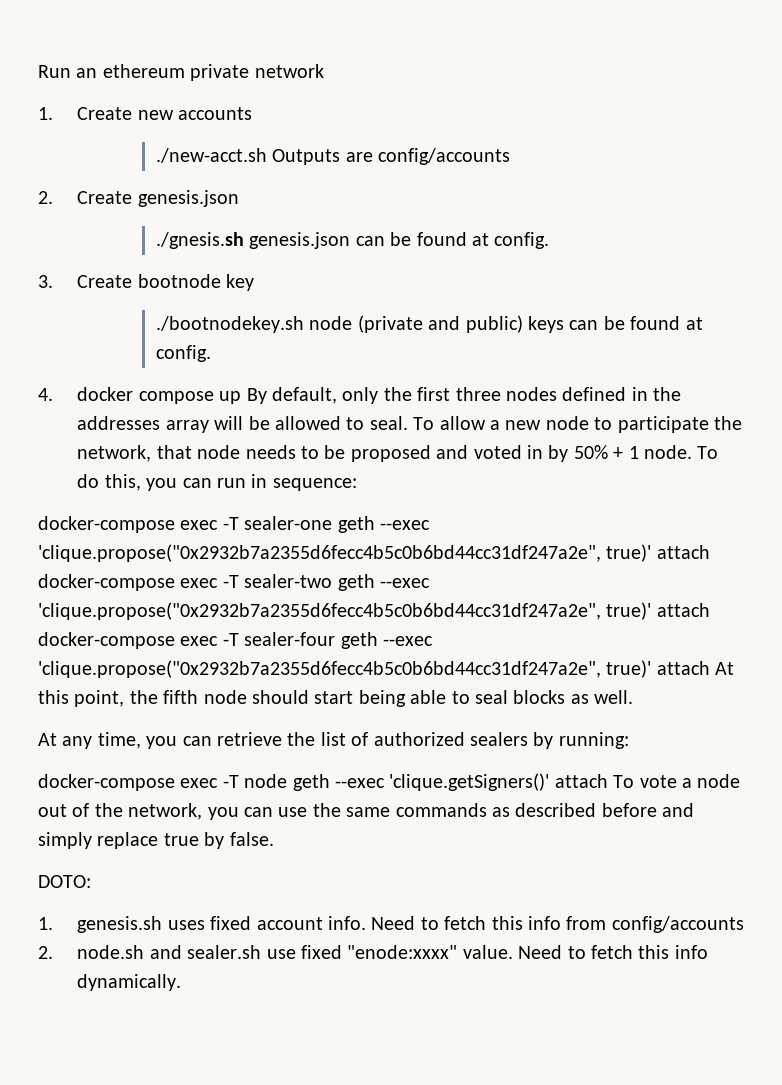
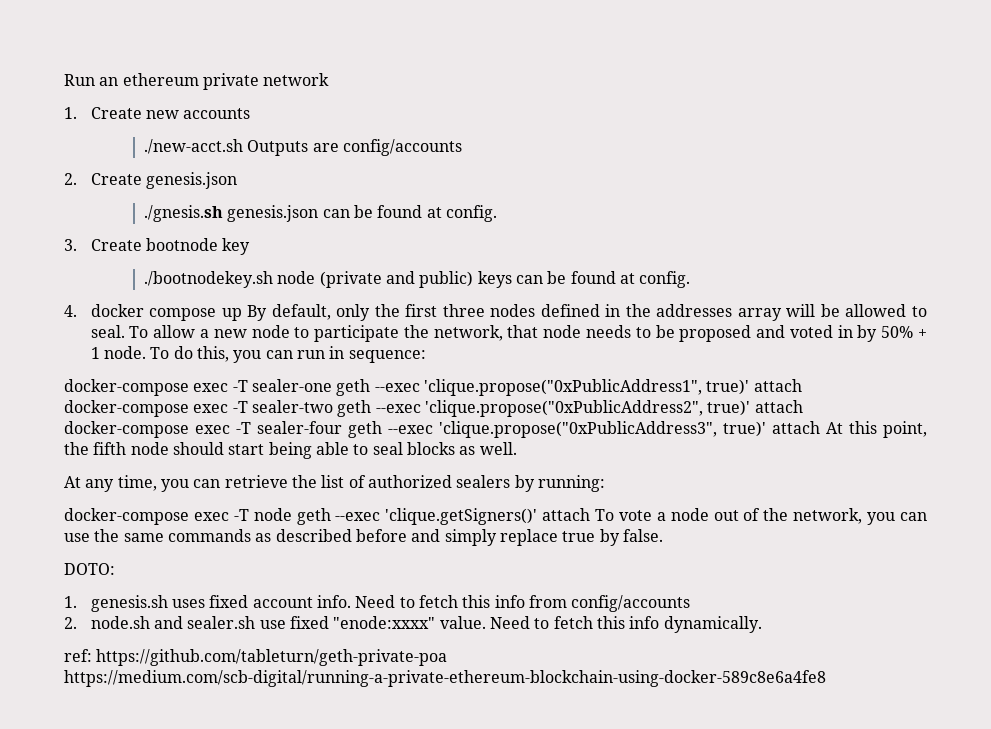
- docker-compose exec -T sealer-one geth --exec 'clique.propose("0x2932b7a2355d6fecc4b5c0b6bd44cc31df247a2e", true)' attach docker-compose exec -T sealer-two geth --exec 'clique.propose("0x2932b7a2355d6fecc4b5c0b6bd44cc31df247a2e", true)' attach docker-compose exec -T sealer-four geth --exec 'clique.propose("0x2932b7a2355d6fecc4b5c0b6bd44cc31df247a2e", true)' attach At this point, the fifth node should start being able to seal blocks as well.
+ docker-compose exec -T sealer-one geth --exec 'clique.propose("0xPublicAddress1", true)' attach docker-compose exec -T sealer-two geth --exec 'clique.propose("0xPublicAddress2", true)' attach docker-compose exec -T sealer-four geth --exec 'clique.propose("0xPublicAddress3", true)' attach At this point, the fifth node should start being able to seal blocks as well.
+ ref: https://github.com/tableturn/geth-private-poa https://medium.com/scb-digital/running-a-private-ethereum-blockchain-using-docker-589c8e6a4fe8

